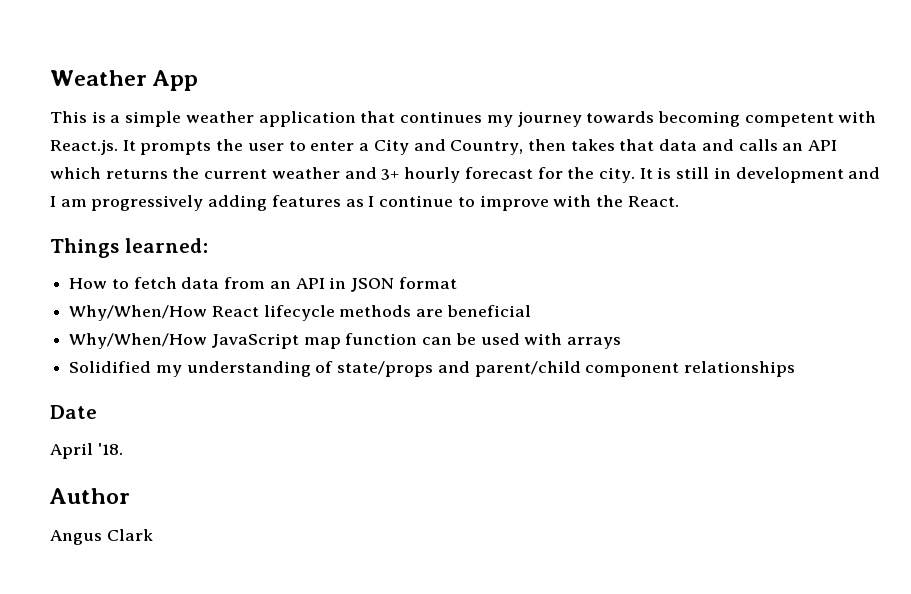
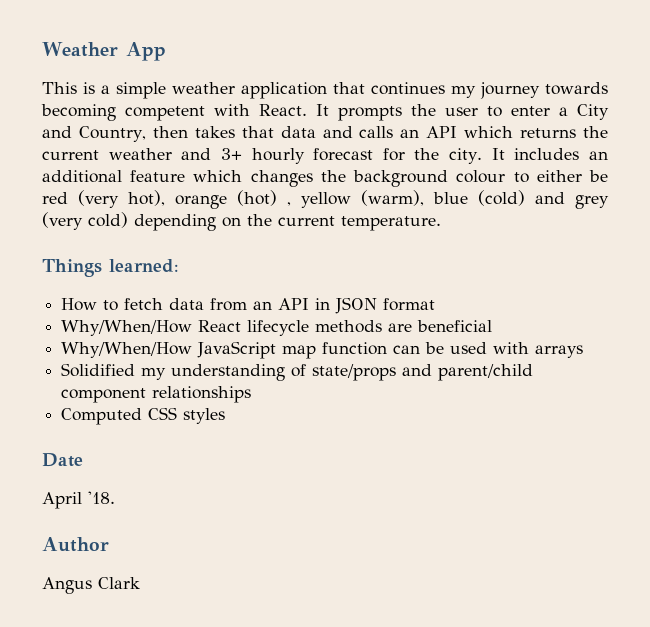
- This is a simple weather application that continues my journey towards becoming competent with React.js. It prompts the user to enter a City and Country, then takes that data and calls an API which returns the current weather and 3+ hourly forecast for the city.
+ This is a simple weather application that continues my journey towards becoming competent with React. It prompts the user to enter a City and Country, then takes that data and calls an API which returns the current weather and 3+ hourly forecast for the city.
- It is still in development and I am progressively adding features as I continue to improve with the React.
+ It includes an additional feature which changes the background colour to either be red (very hot), orange (hot) , yellow (warm), blue (cold) and grey (very cold) depending on the current temperature.
+ Computed CSS styles

